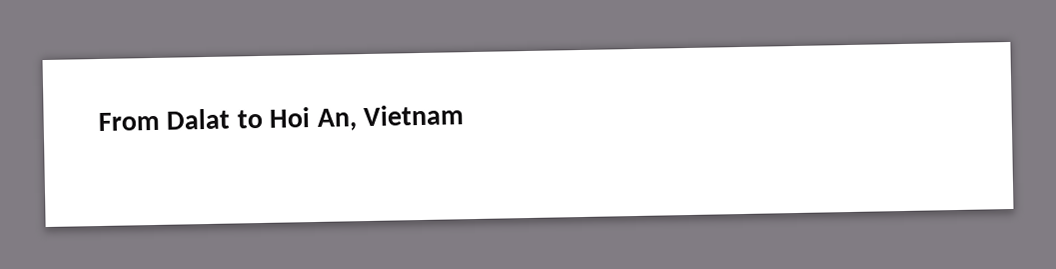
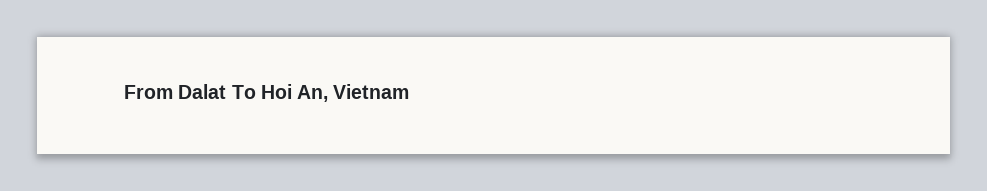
- From Dalat to Hoi An, Vietnam
+ From Dalat To Hoi An, Vietnam

